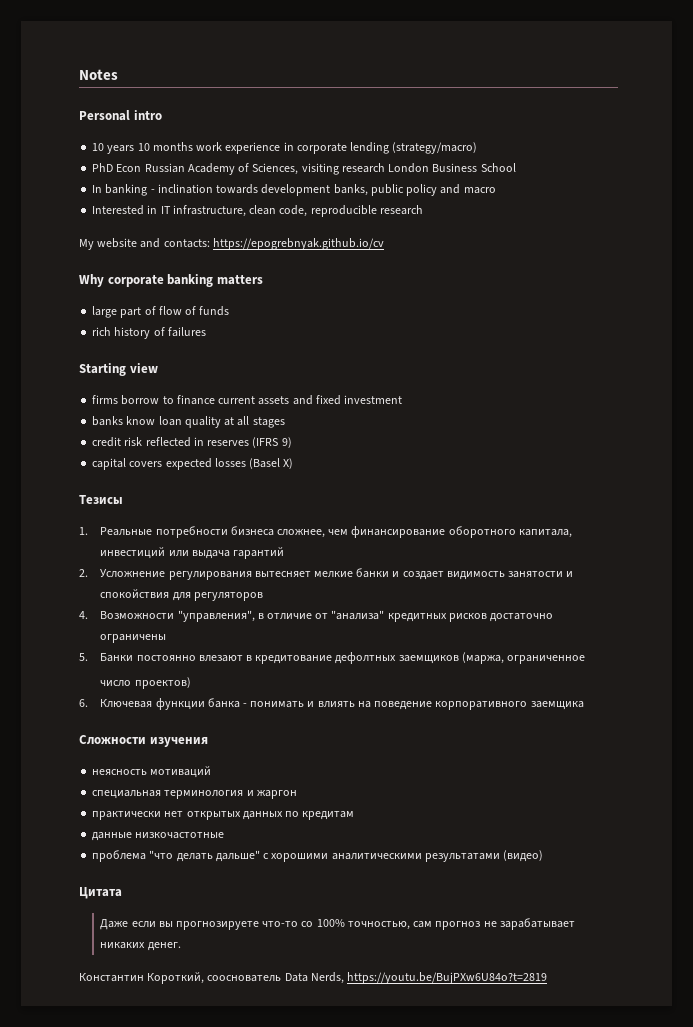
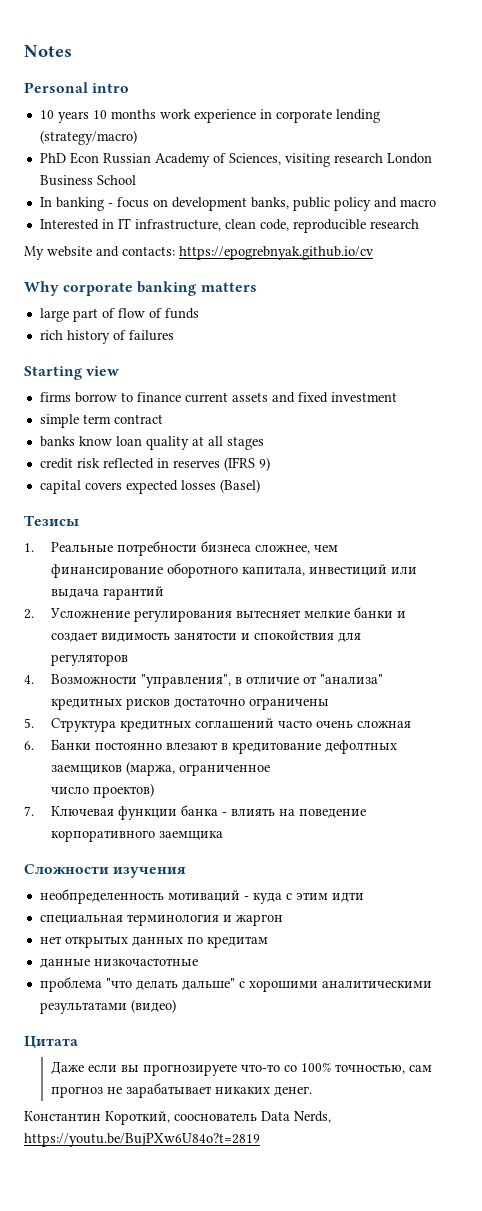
- In banking - inclination towards development banks, public policy and macro
+ In banking - focus on development banks, public policy and macro
+ simple term contract
- capital covers expected losses (Basel X)
+ capital covers expected losses (Basel)
- 5. Банки постоянно влезают в кредитование дефолтных заемщиков (маржа, ограниченное
+ 5. Структура кредитных соглашений часто очень сложная
+ 6. Банки постоянно влезают в кредитование дефолтных заемщиков (маржа, ограниченное
- 6. Ключевая функции банка - понимать и влиять на поведение корпоративного заемщика
+ 7. Ключевая функции банка - влиять на поведение корпоративного заемщика
- неясность мотиваций
+ необпределенность мотиваций - куда с этим идти
- практически нет открытых данных по кредитам
+ нет открытых данных по кредитам

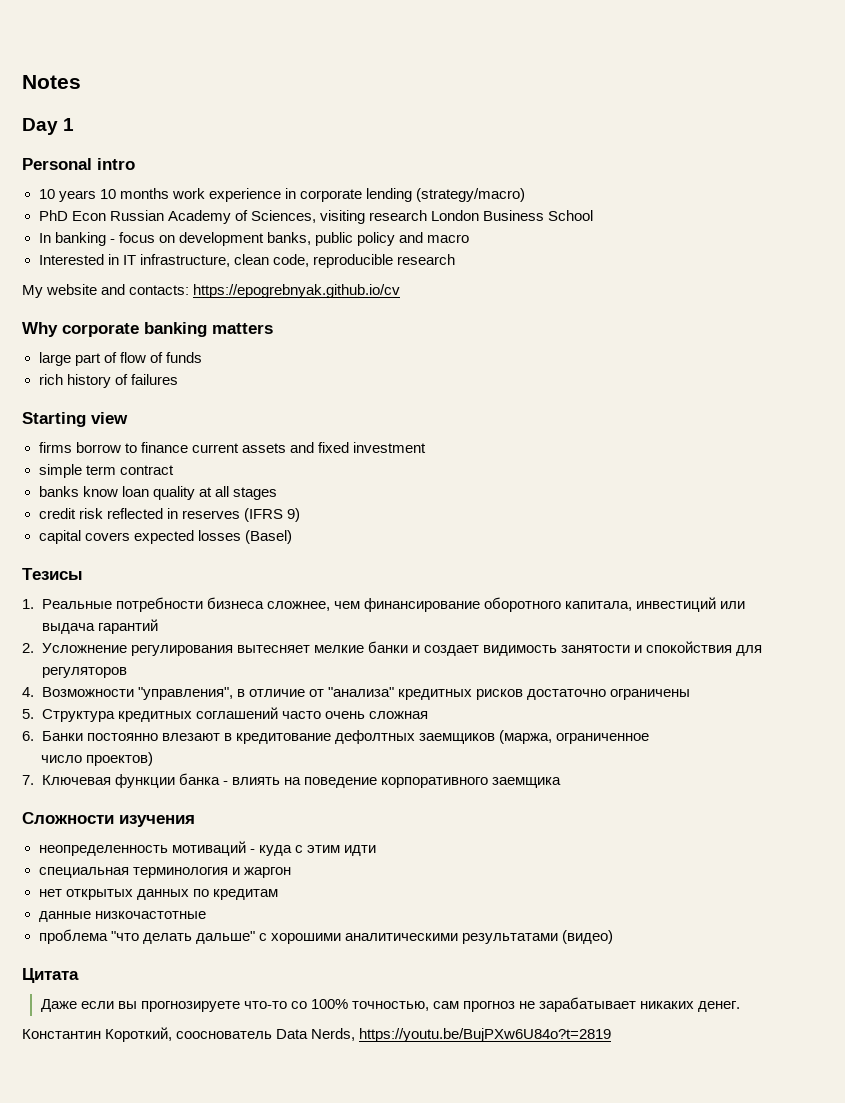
+ Day 1
- необпределенность мотиваций - куда с этим идти
+ неопределенность мотиваций - куда с этим идти

